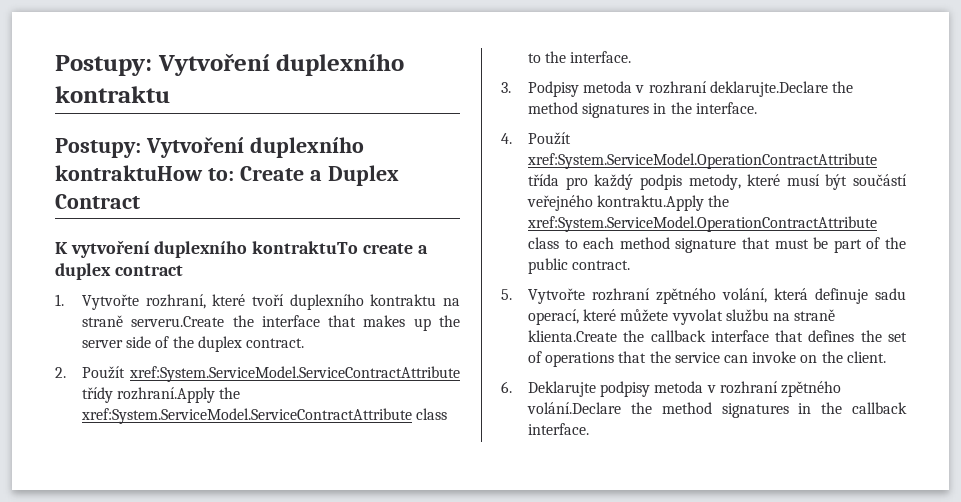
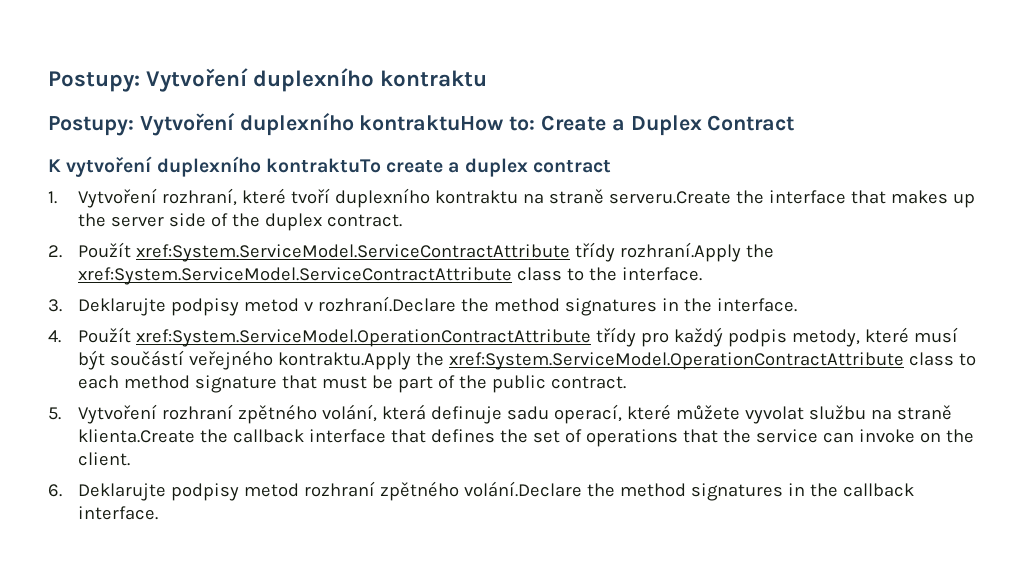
- 1. Vytvořte rozhraní, které tvoří duplexního kontraktu na straně serveru.Create the interface that makes up the server side of the duplex contract.
+ 1. Vytvoření rozhraní, které tvoří duplexního kontraktu na straně serveru.Create the interface that makes up the server side of the duplex contract.
- 3. Podpisy metoda v rozhraní deklarujte.Declare the method signatures in the interface.
+ 3. Deklarujte podpisy metod v rozhraní.Declare the method signatures in the interface.
- 4. Použít xref:System.ServiceModel.OperationContractAttribute třída pro každý podpis metody, které musí být součástí veřejného kontraktu.Apply the xref:System.ServiceModel.OperationContractAttribute class to each method signature that must be part of the public contract.
+ 4. Použít xref:System.ServiceModel.OperationContractAttribute třídy pro každý podpis metody, které musí být součástí veřejného kontraktu.Apply the xref:System.ServiceModel.OperationContractAttribute class to each method signature that must be part of the public contract.
- 5. Vytvořte rozhraní zpětného volání, která definuje sadu operací, které můžete vyvolat službu na straně klienta.Create the callback interface that defines the set of operations that the service can invoke on the client.
+ 5. Vytvoření rozhraní zpětného volání, která definuje sadu operací, které můžete vyvolat službu na straně klienta.Create the callback interface that defines the set of operations that the service can invoke on the client.
- 6. Deklarujte podpisy metoda v rozhraní zpětného volání.Declare the method signatures in the callback interface.
+ 6. Deklarujte podpisy metod rozhraní zpětného volání.Declare the method signatures in the callback interface.

